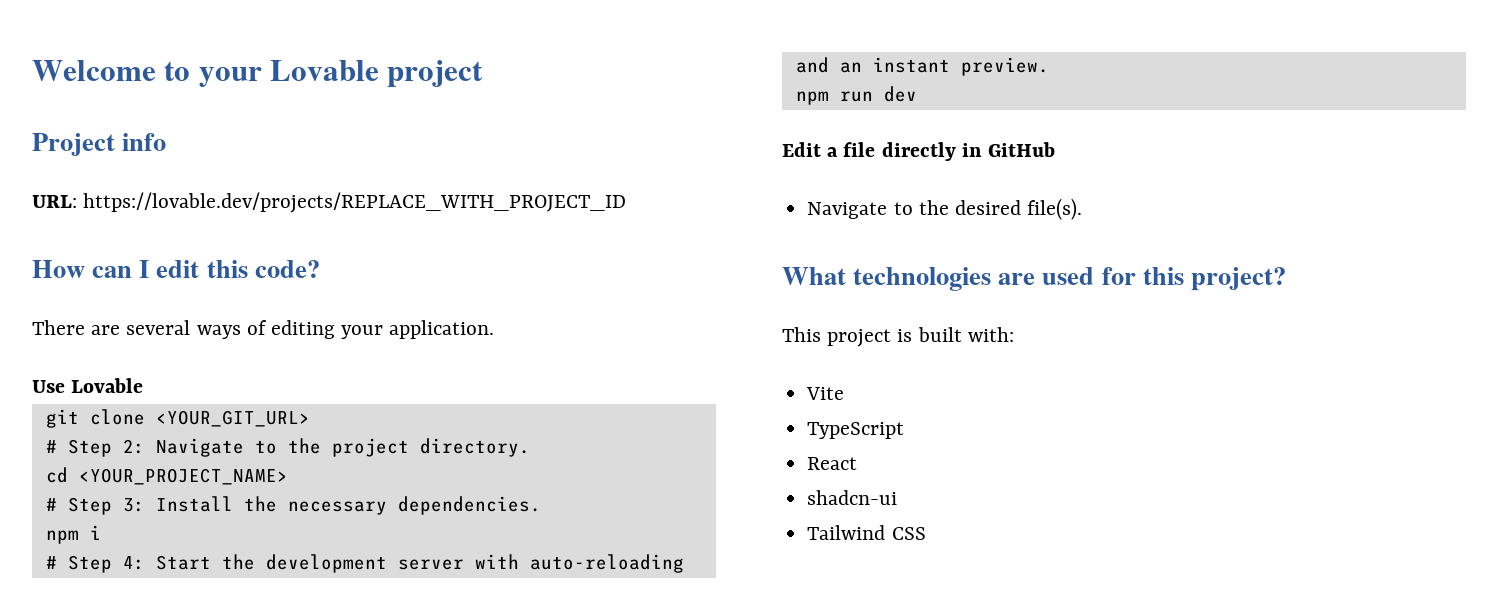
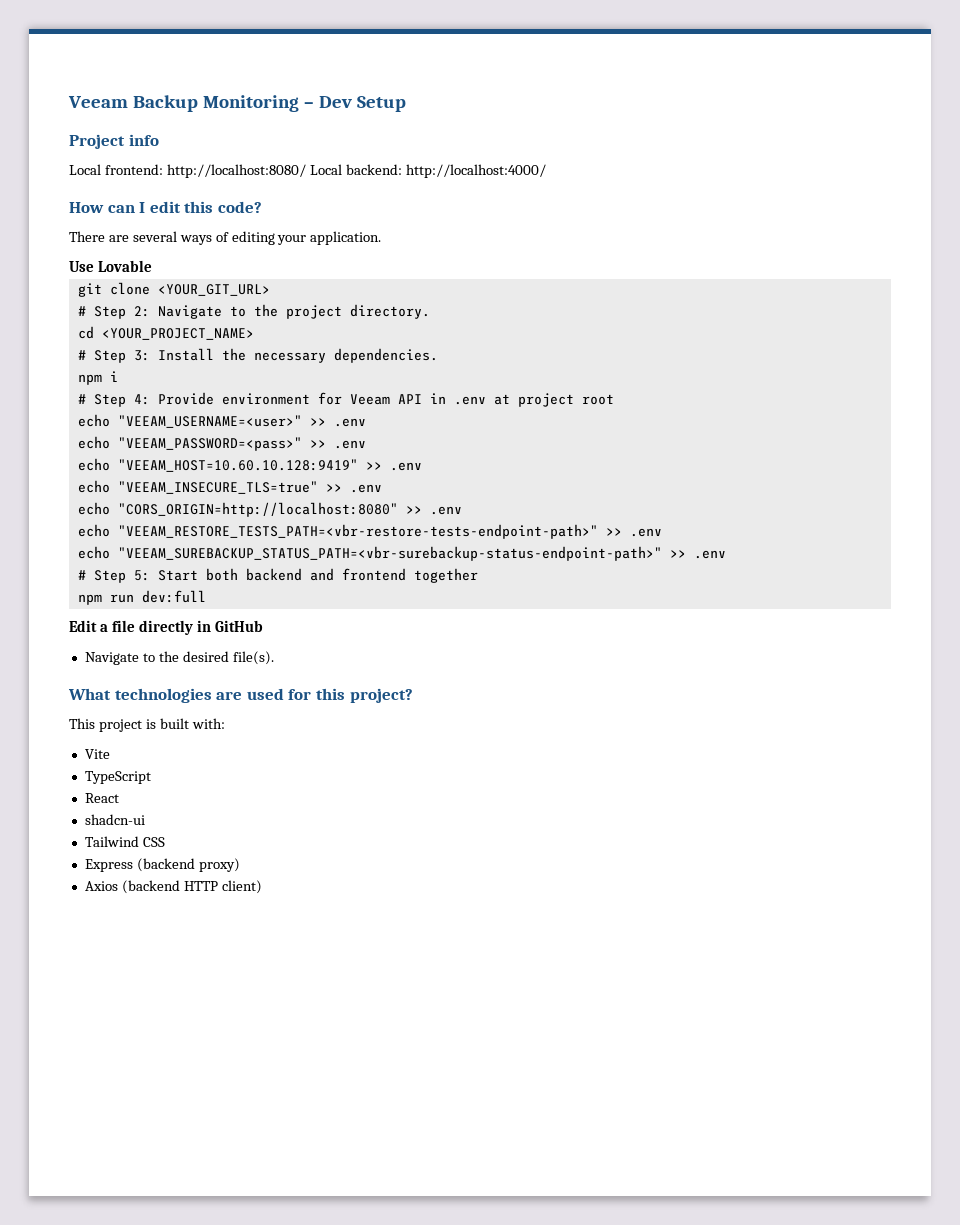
- Welcome to your Lovable project
+ Veeam Backup Monitoring – Dev Setup
  Project info
- URL: https://lovable.dev/projects/REPLACE_WITH_PROJECT_ID
+ Local frontend: http://localhost:8080/ Local backend: http://localhost:4000/
- # Step 4: Start the development server with auto-reloading and an instant preview.
+ # Step 4: Provide environment for Veeam API in .env at project root
+ echo "VEEAM_USERNAME=<user>" >> .env
+ echo "VEEAM_PASSWORD=<pass>" >> .env
+ echo "VEEAM_HOST=10.60.10.128:9419" >> .env
+ echo "VEEAM_INSECURE_TLS=true" >> .env
+ echo "CORS_ORIGIN=http://localhost:8080" >> .env
+ echo "VEEAM_RESTORE_TESTS_PATH=<vbr-restore-tests-endpoint-path>" >> .env
+ echo "VEEAM_SUREBACKUP_STATUS_PATH=<vbr-surebackup-status-endpoint-path>" >> .env
+ # Step 5: Start both backend and frontend together
- npm run dev
+ npm run dev:full
+ Express (backend proxy)
+ Axios (backend HTTP client)

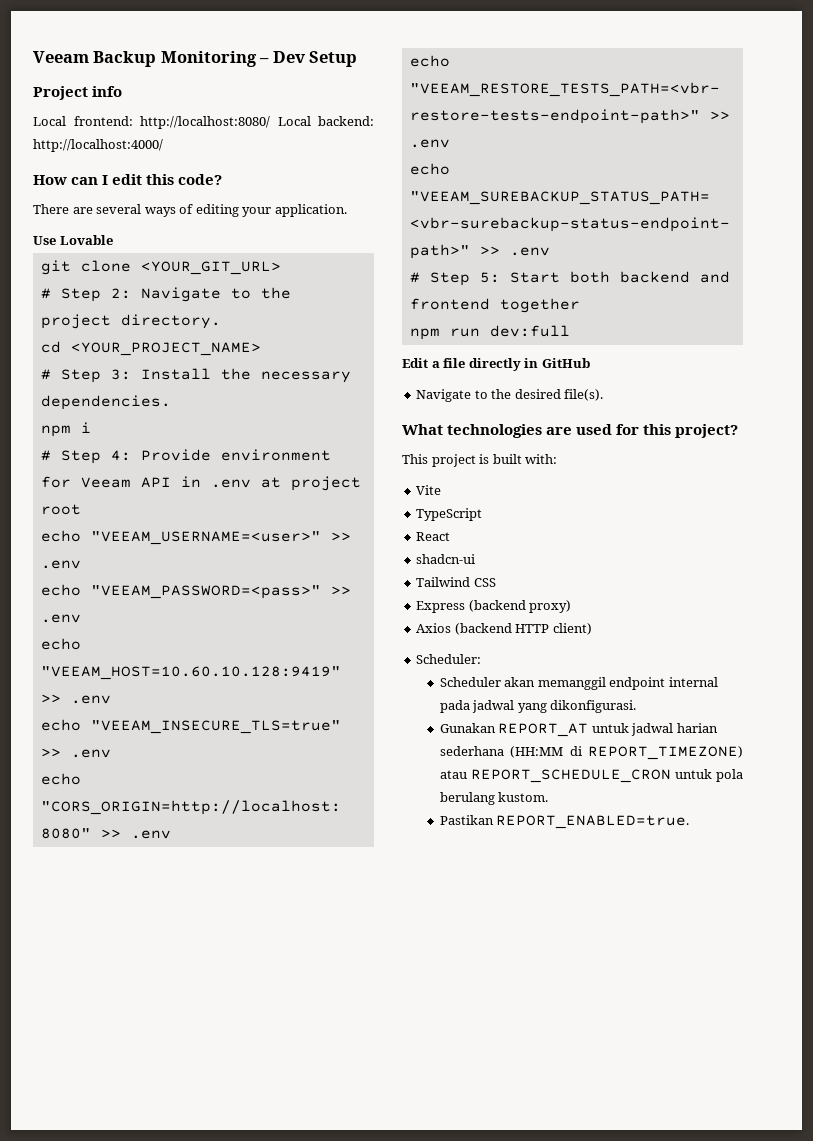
+ Scheduler:
+ Scheduler akan memanggil endpoint internal pada jadwal yang dikonfigurasi.
+ Gunakan REPORT_AT untuk jadwal harian sederhana (HH:MM di REPORT_TIMEZONE) atau REPORT_SCHEDULE_CRON untuk pola berulang kustom.
+ Pastikan REPORT_ENABLED=true.

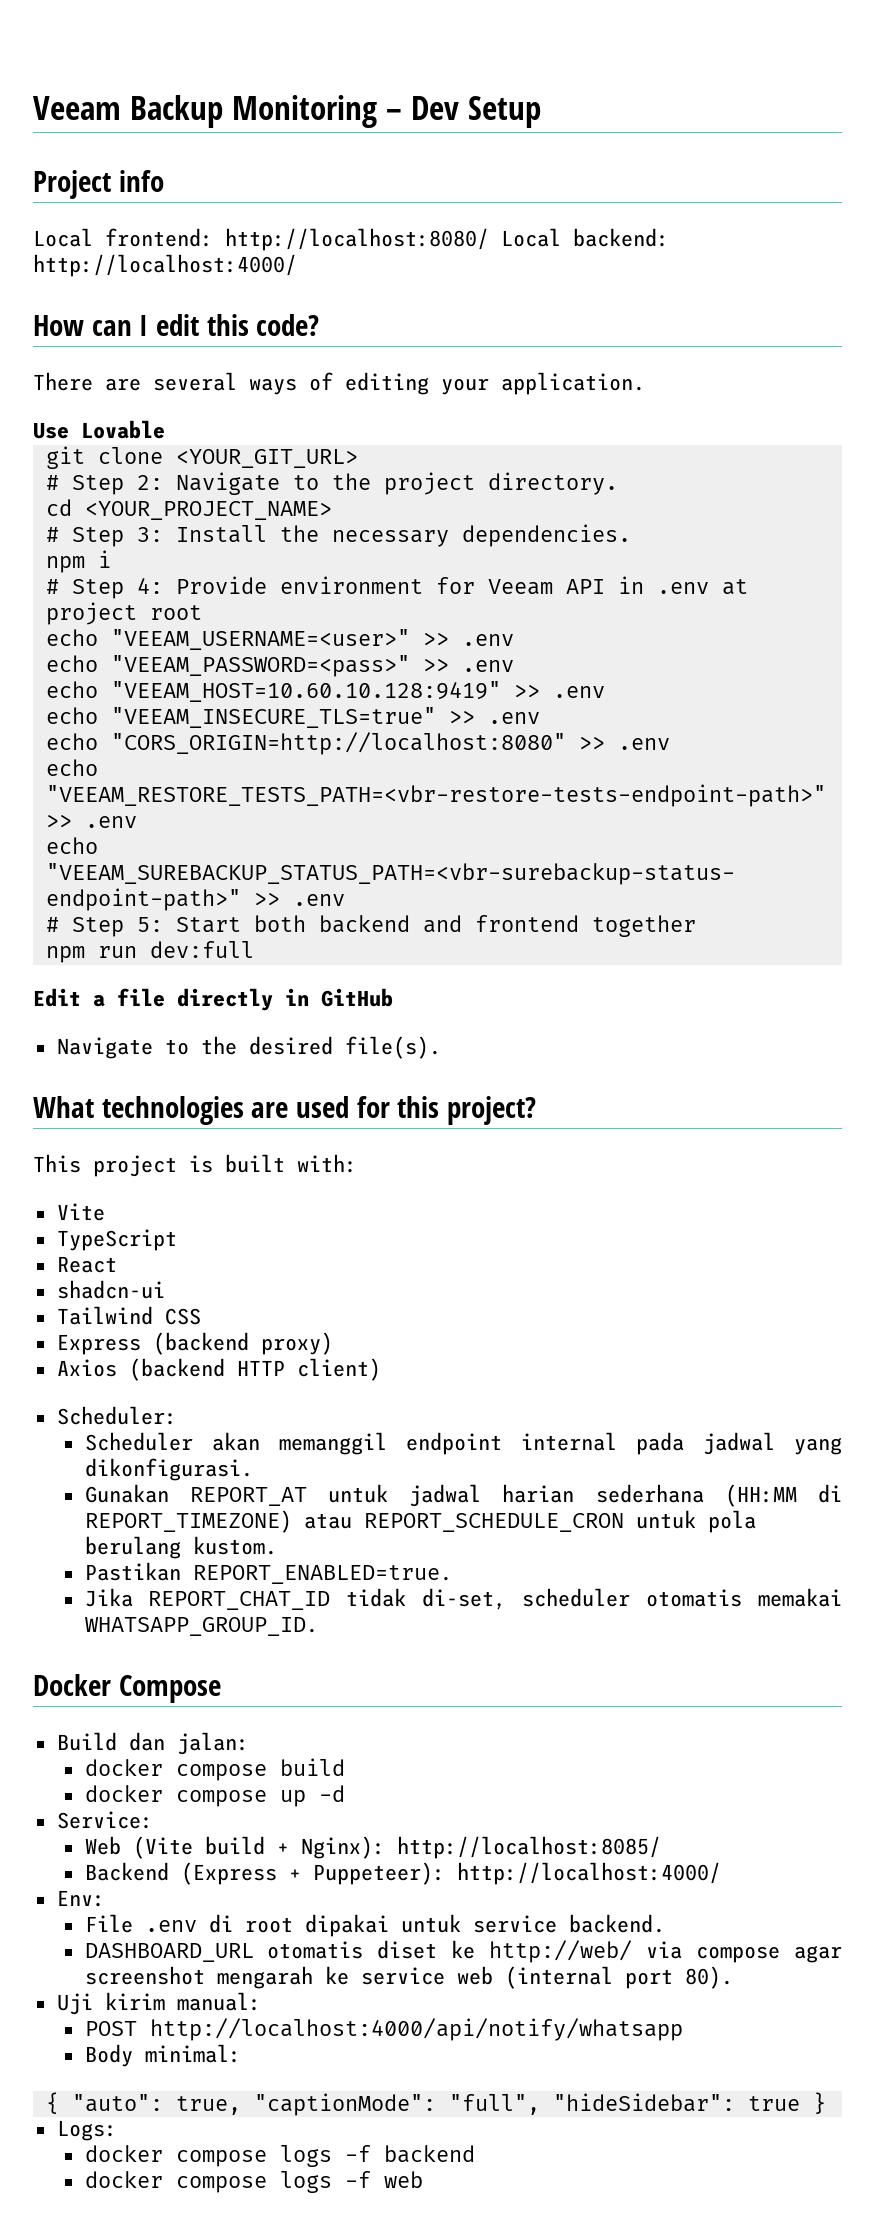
+ Jika REPORT_CHAT_ID tidak di-set, scheduler otomatis memakai WHATSAPP_GROUP_ID.
+ Docker Compose
+ Build dan jalan:
+ docker compose build
+ docker compose up -d
+ Service:
+ Web (Vite build + Nginx): http://localhost:8085/
+ Backend (Express + Puppeteer): http://localhost:4000/
+ Env:
+ File .env di root dipakai untuk service backend.
+ DASHBOARD_URL otomatis diset ke http://web/ via compose agar screenshot mengarah ke service web (internal port 80).
+ Uji kirim manual:
+ POST http://localhost:4000/api/notify/whatsapp
+ Body minimal:
+ { "auto": true, "captionMode": "full", "hideSidebar": true }
+ Logs:
+ docker compose logs -f backend
+ docker compose logs -f web

